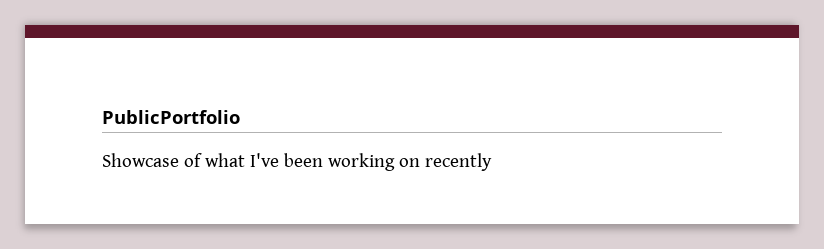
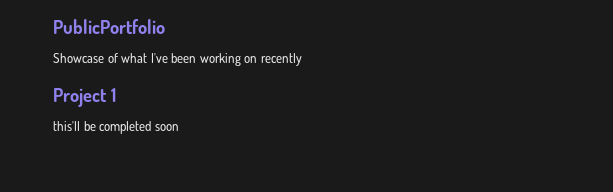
+ Project 1
+ this'll be completed soon

